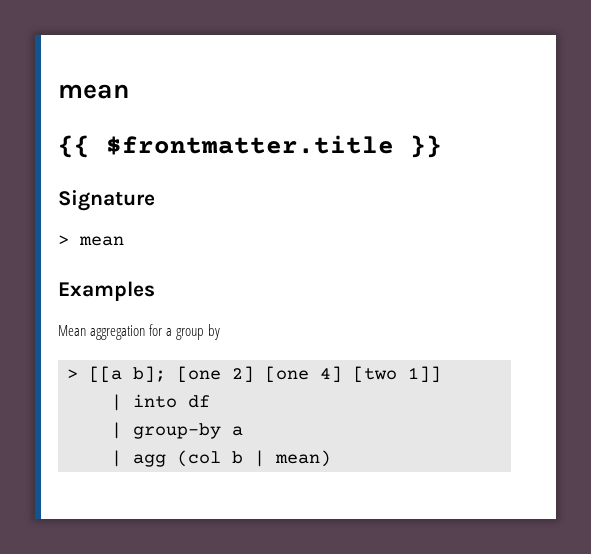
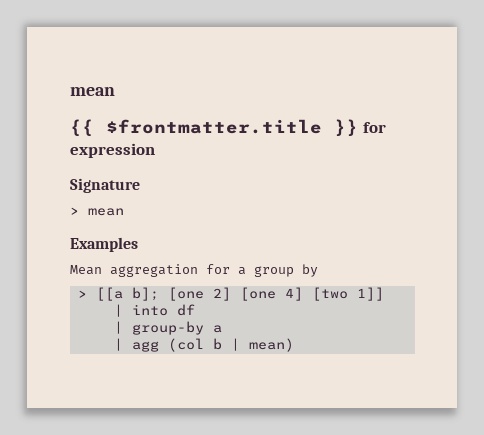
- {{ $frontmatter.title }}
+ {{ $frontmatter.title }} for expression

